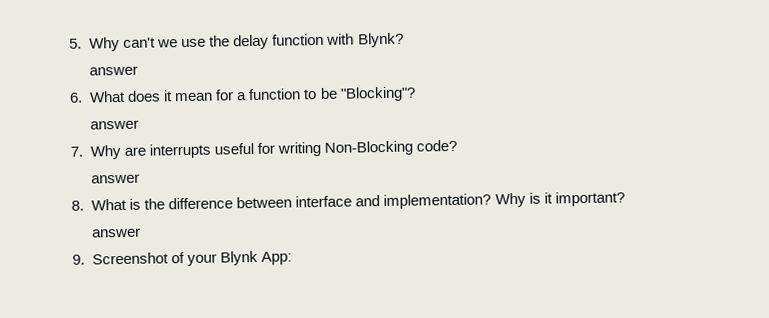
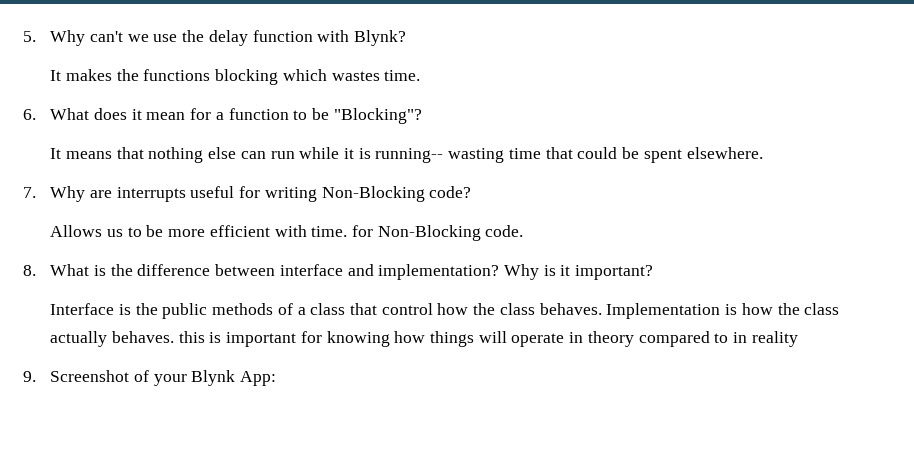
  5. Why can't we use the delay function with Blynk?
- answer
+ It makes the functions blocking which wastes time.
  6. What does it mean for a function to be "Blocking"?
- answer
+ It means that nothing else can run while it is running-- wasting time that could be spent elsewhere.
  7. Why are interrupts useful for writing Non-Blocking code?
- answer
+ Allows us to be more efficient with time. for Non-Blocking code.
  Why is it important?
- answer
+ Interface is the public methods of a class that control how the class behaves. Implementation is how the class actually behaves. this is important for knowing how things will operate in theory compared to in reality

